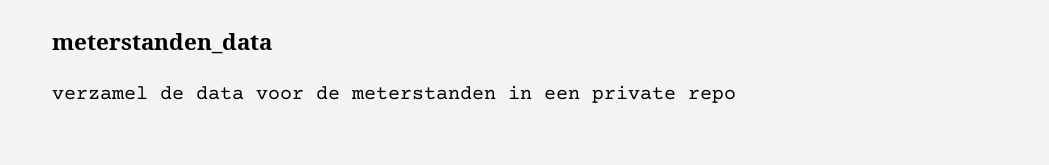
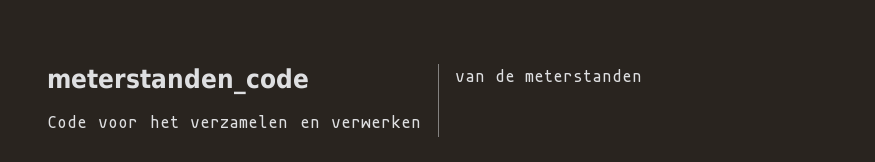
- meterstanden_data
- verzamel de data voor de meterstanden in een private repo
+ meterstanden_code
+ Code voor het verzamelen en verwerken van de meterstanden

